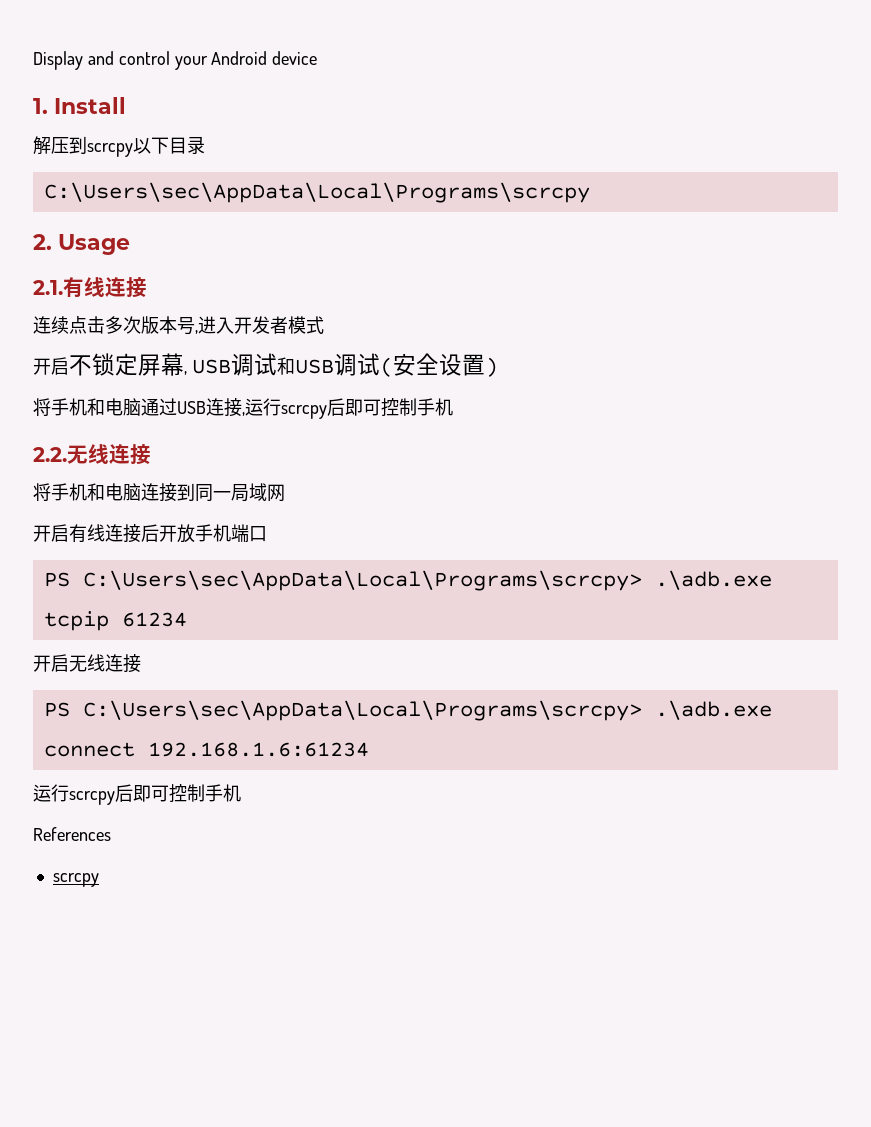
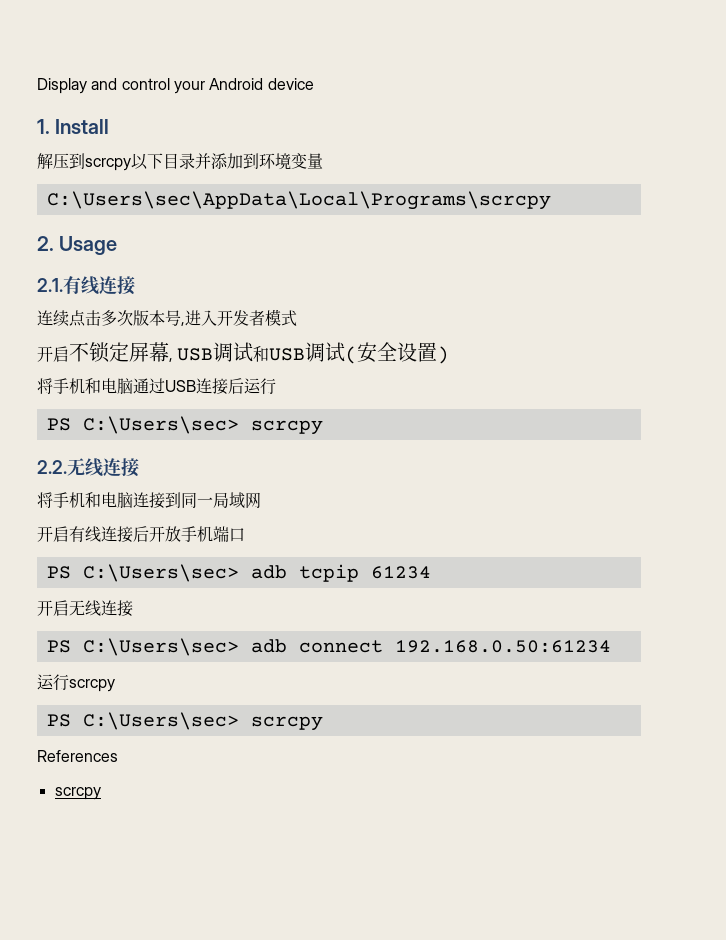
- 解压到scrcpy以下目录
+ 解压到scrcpy以下目录并添加到环境变量
- 将手机和电脑通过USB连接,运行scrcpy后即可控制手机
+ 将手机和电脑通过USB连接后运行
+ PS C:\Users\sec> scrcpy
- PS C:\Users\sec\AppData\Local\Programs\scrcpy> .\adb.exe tcpip 61234
+ PS C:\Users\sec> adb tcpip 61234
- PS C:\Users\sec\AppData\Local\Programs\scrcpy> .\adb.exe connect 192.168.1.6:61234
- 运行scrcpy后即可控制手机
+ PS C:\Users\sec> adb connect 192.168.0.50:61234
+ 运行scrcpy
+ PS C:\Users\sec> scrcpy

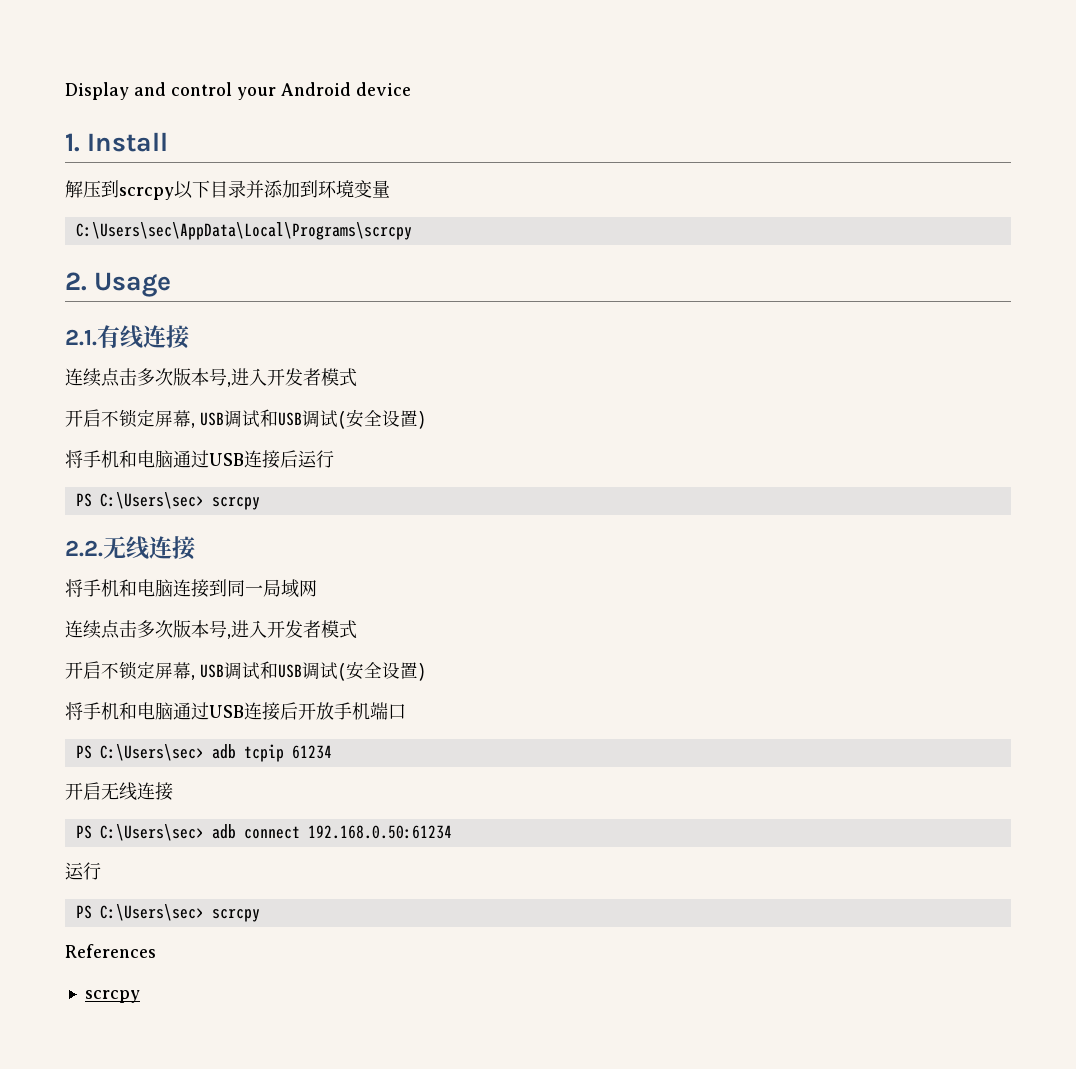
  将手机和电脑连接到同一局域网
- 开启有线连接后开放手机端口
+ 连续点击多次版本号,进入开发者模式
+ 开启不锁定屏幕, USB调试和USB调试(安全设置)
+ 将手机和电脑通过USB连接后开放手机端口
  PS C:\Users\sec> adb connect 192.168.0.50:61234
- 运行scrcpy
+ 运行

